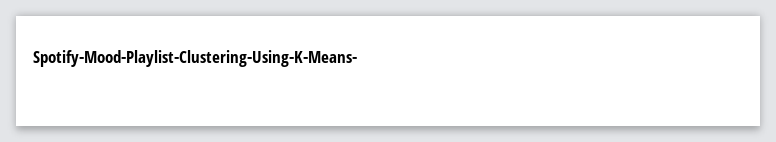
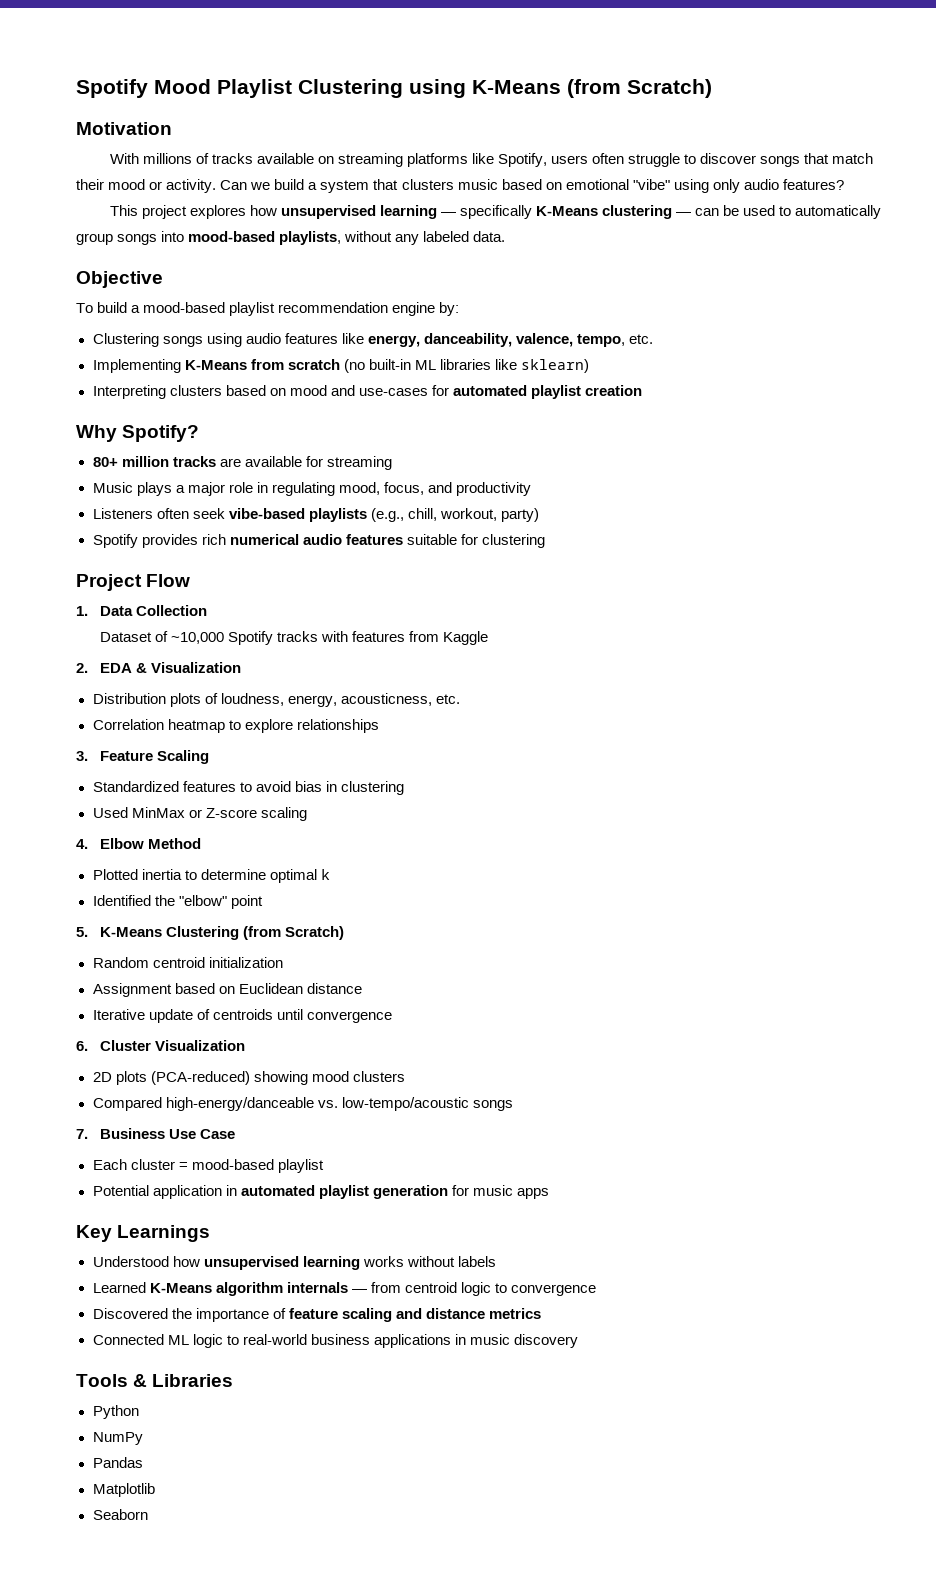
- Spotify-Mood-Playlist-Clustering-Using-K-Means-
+ Spotify Mood Playlist Clustering using K-Means (from Scratch)
+ Motivation
+ With millions of tracks available on streaming platforms like Spotify, users often struggle to discover songs that match their mood or activity. Can we build a system that clusters music based on emotional "vibe" using only audio features?
+ This project explores how unsupervised learning — specifically K-Means clustering — can be used to automatically group songs into mood-based playlists, without any labeled data.
+ Objective
+ To build a mood-based playlist recommendation engine by:
+ Clustering songs using audio features like energy, danceability, valence, tempo, etc.
+ Implementing K-Means from scratch (no built-in ML libraries like sklearn)
+ Interpreting clusters based on mood and use-cases for automated playlist creation
+ Why Spotify?
+ 80+ million tracks are available for streaming
+ Music plays a major role in regulating mood, focus, and productivity
+ Listeners often seek vibe-based playlists (e.g., chill, workout, party)
+ Spotify provides rich numerical audio features suitable for clustering
+ Project Flow
+ 1. Data Collection
+ Dataset of ~10,000 Spotify tracks with features from Kaggle
+ 2. EDA & Visualization
+ Distribution plots of loudness, energy, acousticness, etc.
+ Correlation heatmap to explore relationships
+ 3. Feature Scaling
+ Standardized features to avoid bias in clustering
+ Used MinMax or Z-score scaling
+ 4. Elbow Method
+ Plotted inertia to determine optimal k
+ Identified the "elbow" point
+ 5. K-Means Clustering (from Scratch)
+ Random centroid initialization
+ Assignment based on Euclidean distance
+ Iterative update of centroids until convergence
+ 6. Cluster Visualization
+ 2D plots (PCA-reduced) showing mood clusters
+ Compared high-energy/danceable vs. low-tempo/acoustic songs
+ 7. Business Use Case
+ Each cluster = mood-based playlist
+ Potential application in automated playlist generation for music apps
+ Key Learnings
+ Understood how unsupervised learning works without labels
+ Learned K-Means algorithm internals — from centroid logic to convergence
+ Discovered the importance of feature scaling and distance metrics
+ Connected ML logic to real-world business applications in music discovery
+ Tools & Libraries
+ Python
+ NumPy
+ Pandas
+ Matplotlib
+ Seaborn

